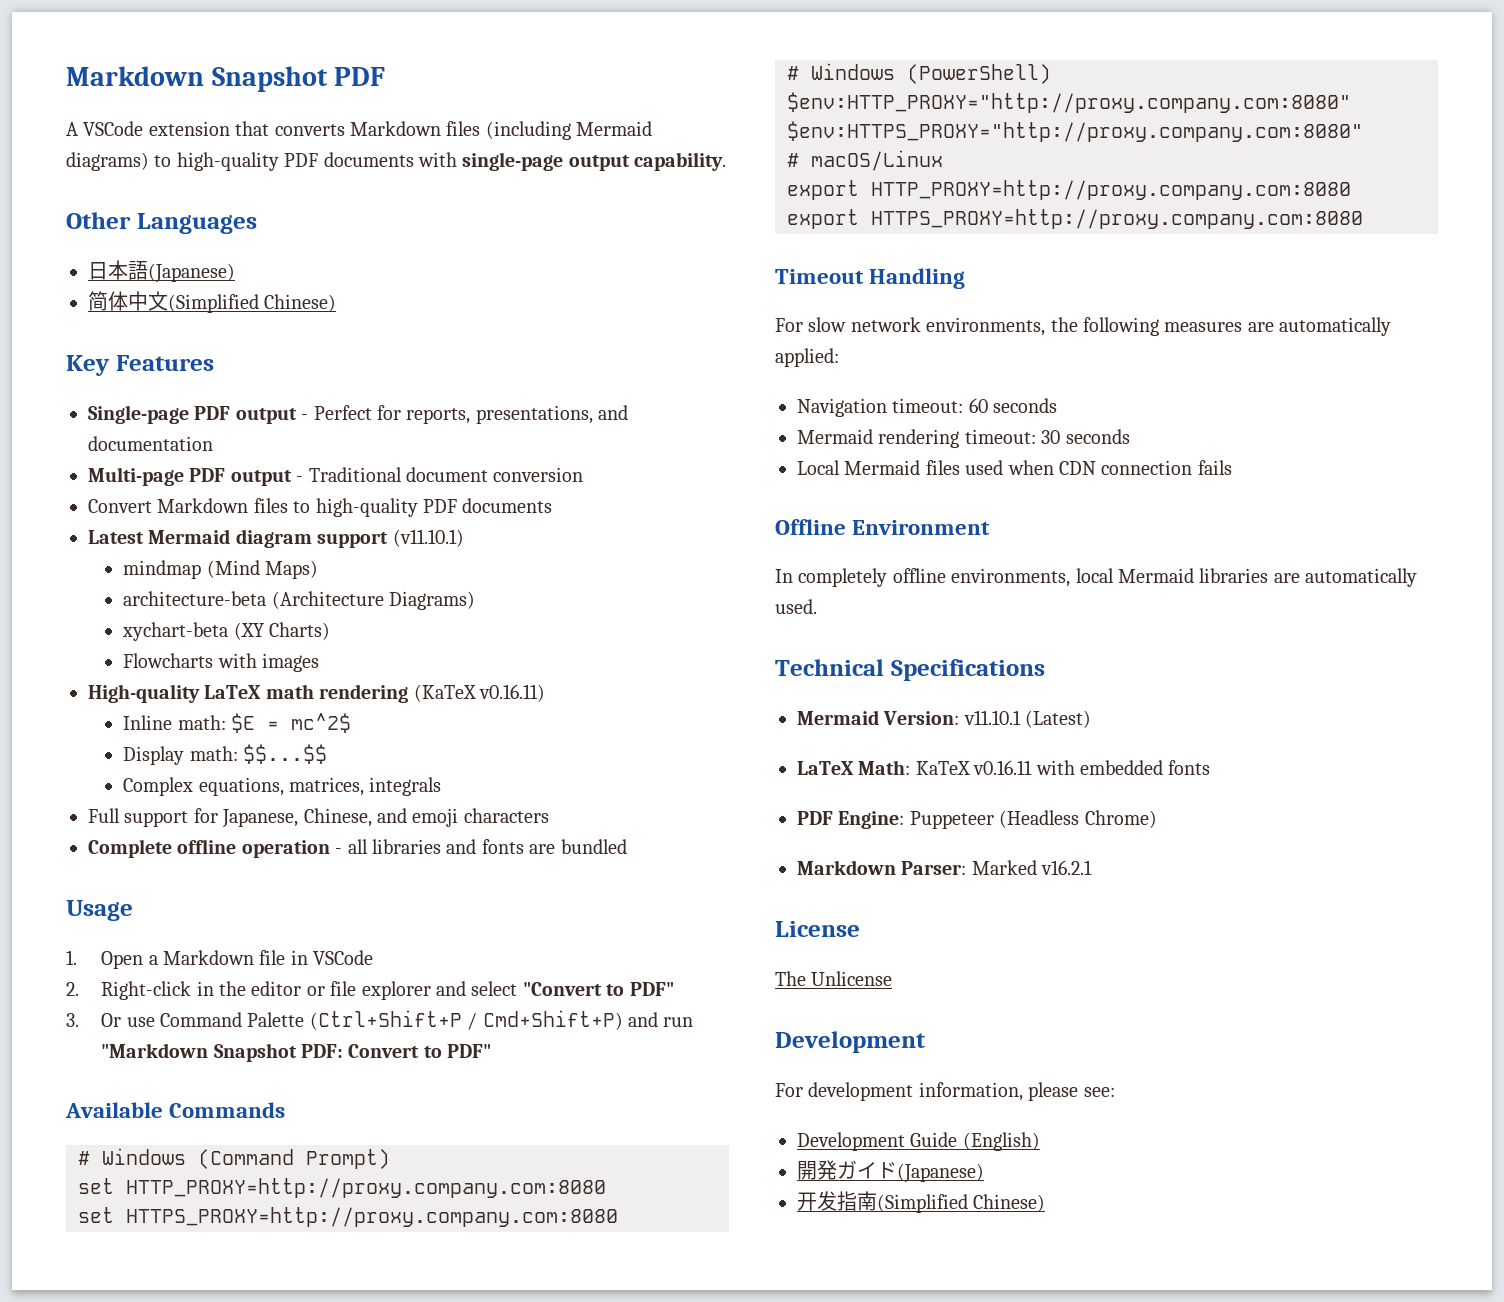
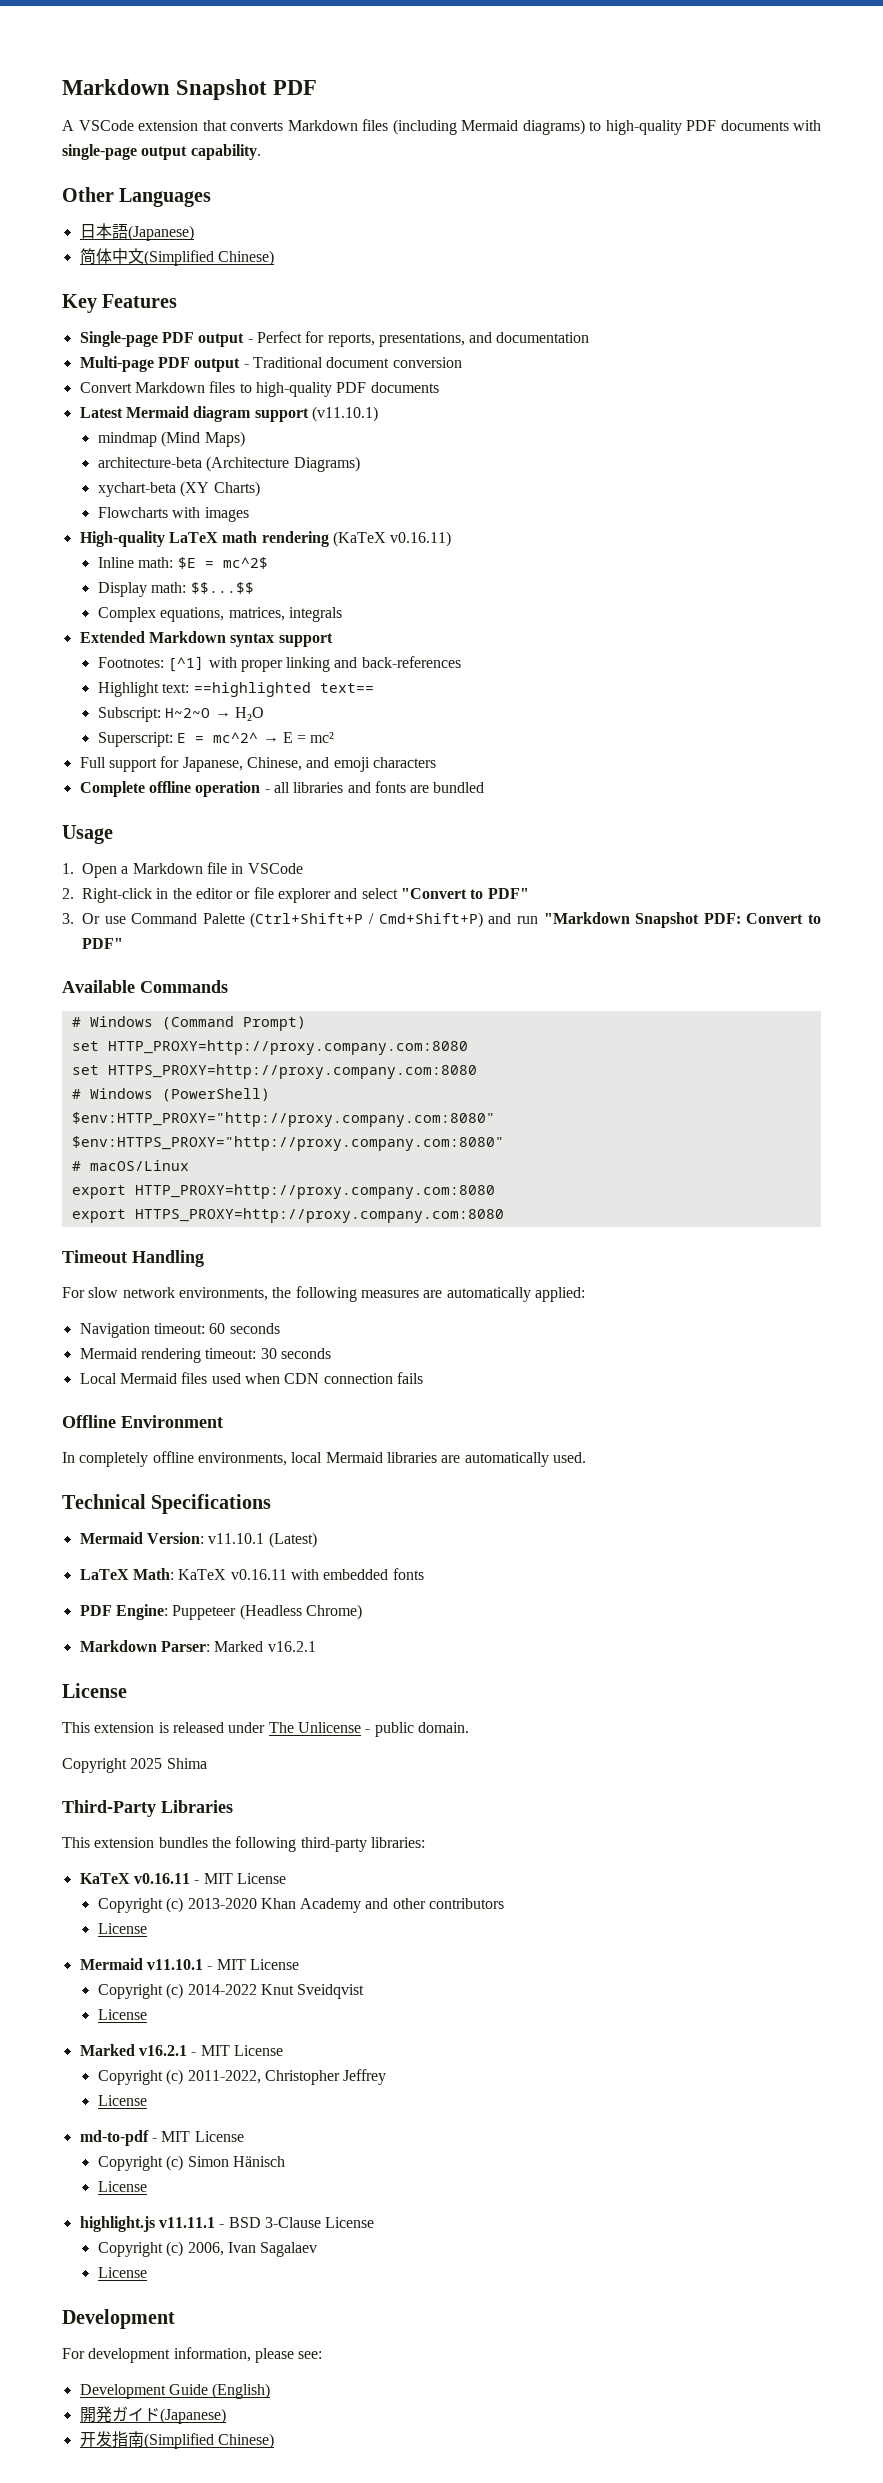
+ Extended Markdown syntax support
+ Footnotes: [^1] with proper linking and back-references
+ Highlight text: ==highlighted text==
+ Subscript: H~2~O → H₂O
+ Superscript: E = mc^2^ → E = mc²
- The Unlicense
+ This extension is released under The Unlicense - public domain.
+ Copyright 2025 Shima
+ Third-Party Libraries
+ This extension bundles the following third-party libraries:
+ KaTeX v0.16.11 - MIT License
+ Copyright (c) 2013-2020 Khan Academy and other contributors
+ License
+ Mermaid v11.10.1 - MIT License
+ Copyright (c) 2014-2022 Knut Sveidqvist
+ License
+ Marked v16.2.1 - MIT License
+ Copyright (c) 2011-2022, Christopher Jeffrey
+ License
+ md-to-pdf - MIT License
+ Copyright (c) Simon Hänisch
+ License
+ highlight.js v11.11.1 - BSD 3-Clause License
+ Copyright (c) 2006, Ivan Sagalaev
+ License

